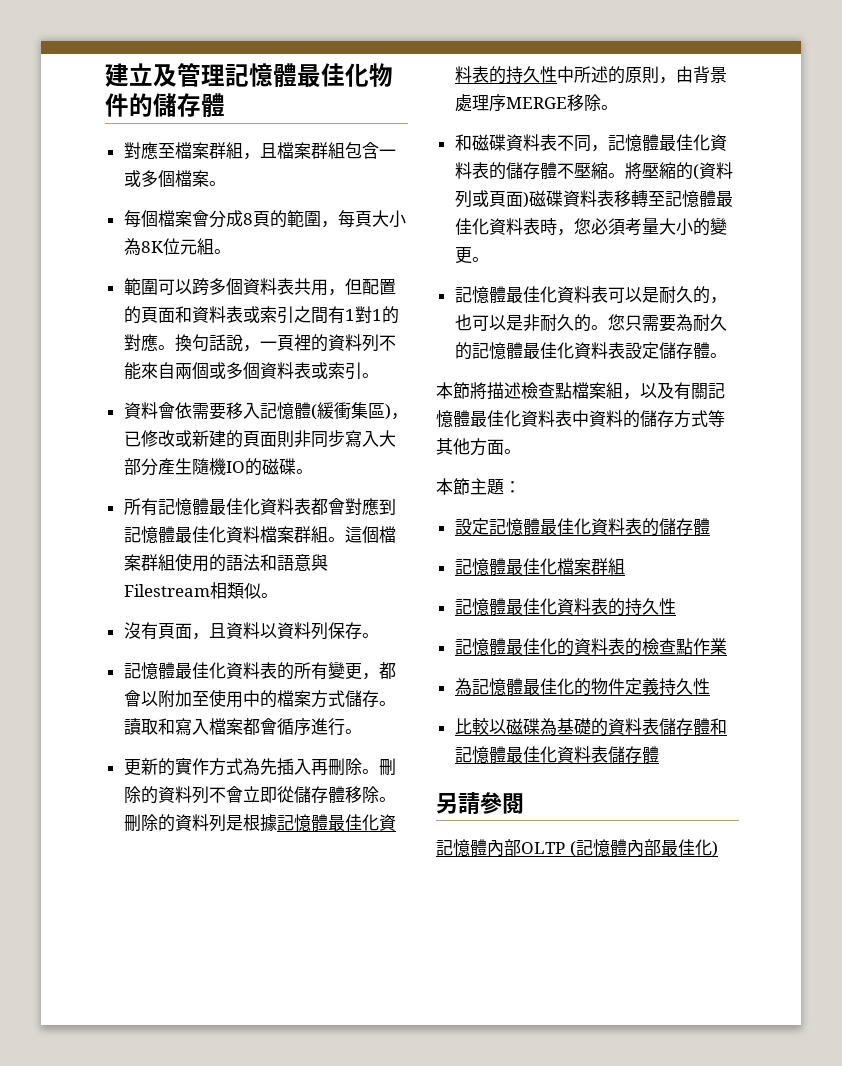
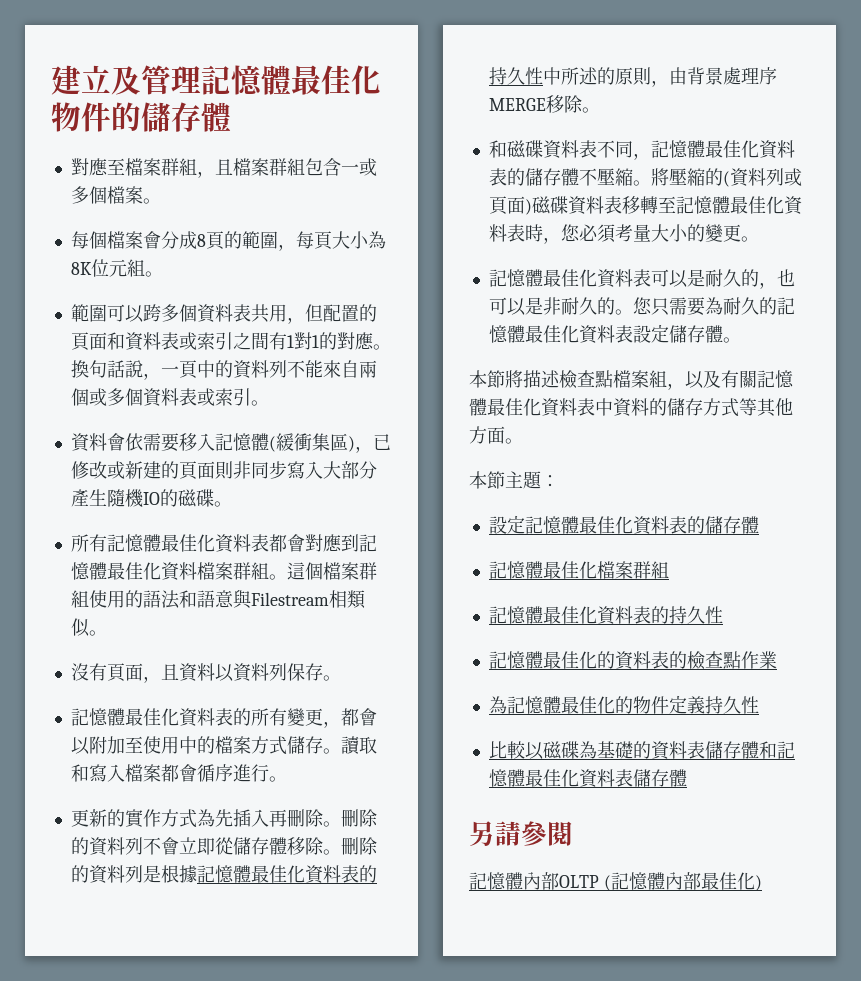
- 換句話說，一頁裡的資料列不能來自兩個或多個資料表或索引。
+ 換句話說，一頁中的資料列不能來自兩個或多個資料表或索引。

